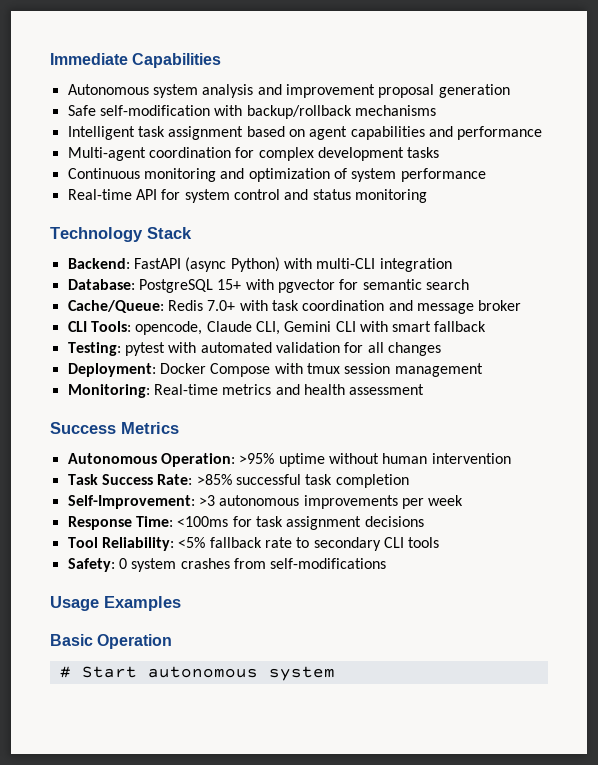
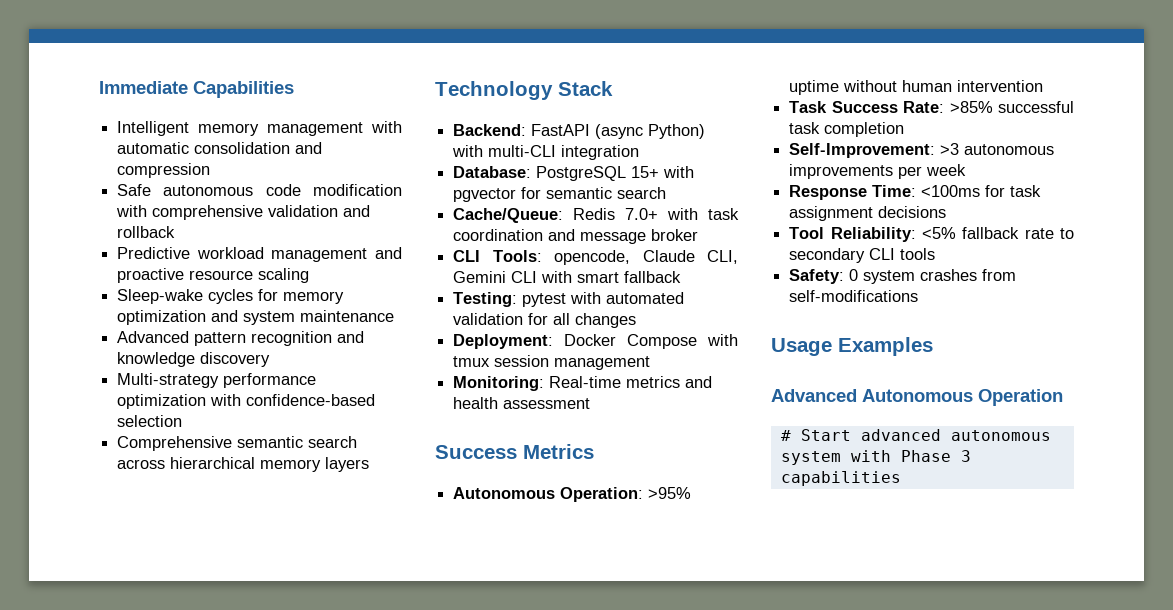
- Autonomous system analysis and improvement proposal generation
- Safe self-modification with backup/rollback mechanisms
- Intelligent task assignment based on agent capabilities and performance
- Multi-agent coordination for complex development tasks
- Continuous monitoring and optimization of system performance
- Real-time API for system control and status monitoring
+ Intelligent memory management with automatic consolidation and compression
+ Safe autonomous code modification with comprehensive validation and rollback
+ Predictive workload management and proactive resource scaling
+ Sleep-wake cycles for memory optimization and system maintenance
+ Advanced pattern recognition and knowledge discovery
+ Multi-strategy performance optimization with confidence-based selection
+ Comprehensive semantic search across hierarchical memory layers
- Basic Operation
+ Advanced Autonomous Operation
- # Start autonomous system
+ # Start advanced autonomous system with Phase 3 capabilities

